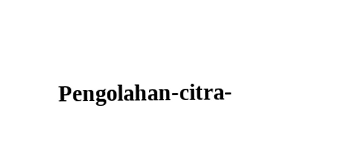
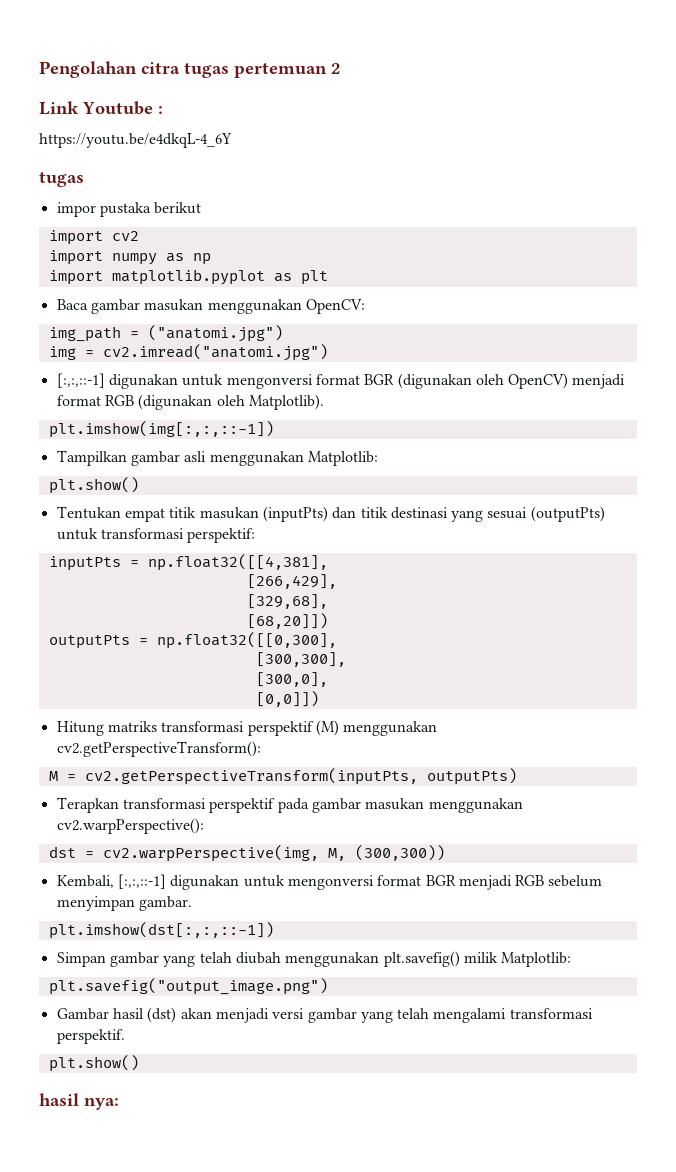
- Pengolahan-citra-
+ Pengolahan citra tugas pertemuan 2
+ Link Youtube :
+ https://youtu.be/e4dkqL-4_6Y
+ tugas
+ impor pustaka berikut
+ import cv2
+ import numpy as np
+ import matplotlib.pyplot as plt
+ Baca gambar masukan menggunakan OpenCV:
+ img_path = ("anatomi.jpg")
+ img = cv2.imread("anatomi.jpg")
+ [:,:,::-1] digunakan untuk mengonversi format BGR (digunakan oleh OpenCV) menjadi format RGB (digunakan oleh Matplotlib).
+ plt.imshow(img[:,:,::-1])
+ Tampilkan gambar asli menggunakan Matplotlib:
+ plt.show()
+ Tentukan empat titik masukan (inputPts) dan titik destinasi yang sesuai (outputPts) untuk transformasi perspektif:
+ inputPts = np.float32([[4,381],
+ [266,429],
+ [329,68],
+ [68,20]])
+ outputPts = np.float32([[0,300],
+ [300,300],
+ [300,0],
+ [0,0]])
+ Hitung matriks transformasi perspektif (M) menggunakan cv2.getPerspectiveTransform():
+ M = cv2.getPerspectiveTransform(inputPts, outputPts)
+ Terapkan transformasi perspektif pada gambar masukan menggunakan cv2.warpPerspective():
+ dst = cv2.warpPerspective(img, M, (300,300))
+ Kembali, [:,:,::-1] digunakan untuk mengonversi format BGR menjadi RGB sebelum menyimpan gambar.
+ plt.imshow(dst[:,:,::-1])
+ Simpan gambar yang telah diubah menggunakan plt.savefig() milik Matplotlib:
+ plt.savefig("output_image.png")
+ Gambar hasil (dst) akan menjadi versi gambar yang telah mengalami transformasi perspektif.
+ plt.show()
+ hasil nya:

